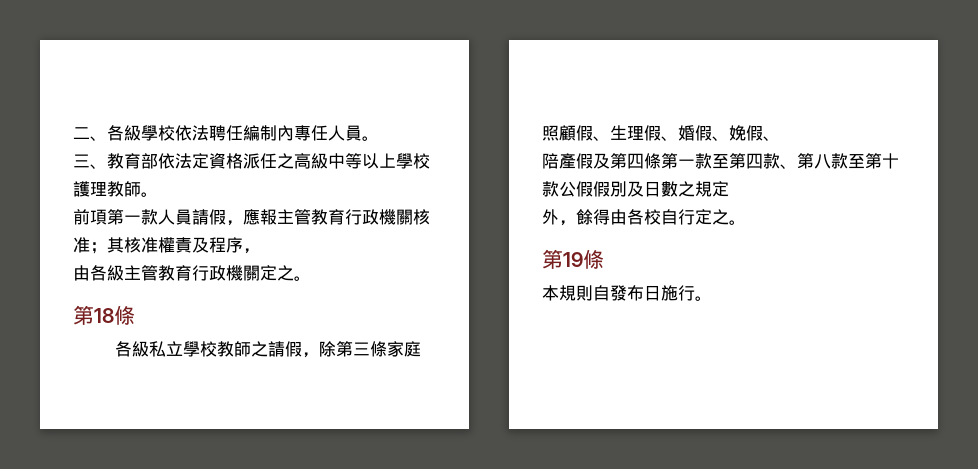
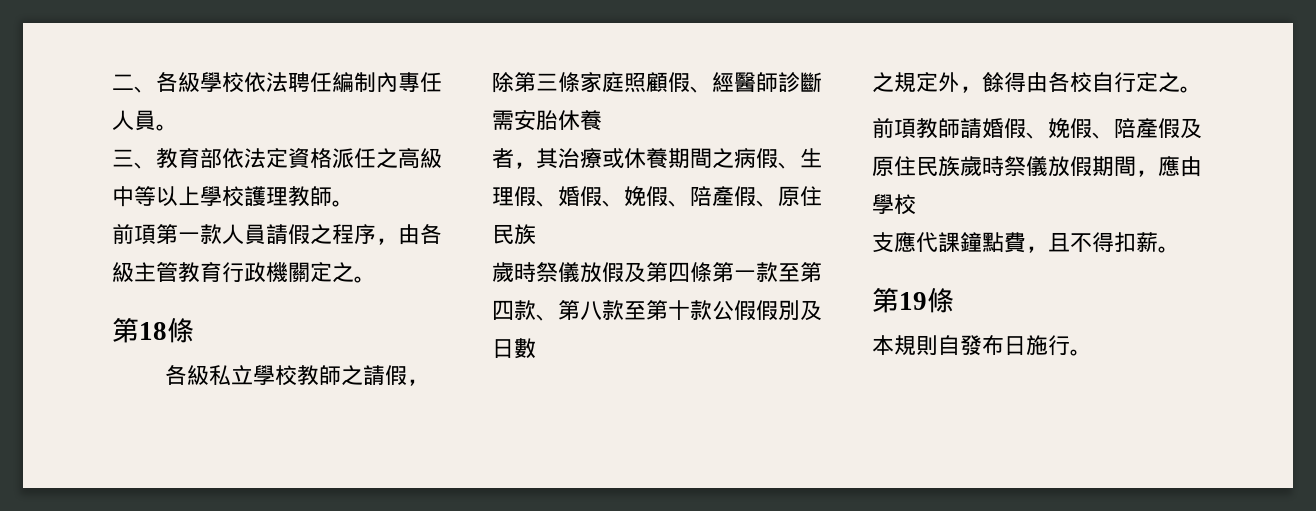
- 前項第一款人員請假，應報主管教育行政機關核准；其核准權責及程序，
- 由各級主管教育行政機關定之。
+ 前項第一款人員請假之程序，由各級主管教育行政機關定之。
- 各級私立學校教師之請假，除第三條家庭照顧假、生理假、婚假、娩假、
- 陪產假及第四條第一款至第四款、第八款至第十款公假假別及日數之規定
- 外，餘得由各校自行定之。
+ 各級私立學校教師之請假，除第三條家庭照顧假、經醫師診斷需安胎休養
+ 者，其治療或休養期間之病假、生理假、婚假、娩假、陪產假、原住民族
+ 歲時祭儀放假及第四條第一款至第四款、第八款至第十款公假假別及日數
+ 之規定外，餘得由各校自行定之。
+ 前項教師請婚假、娩假、陪產假及原住民族歲時祭儀放假期間，應由學校
+ 支應代課鐘點費，且不得扣薪。

